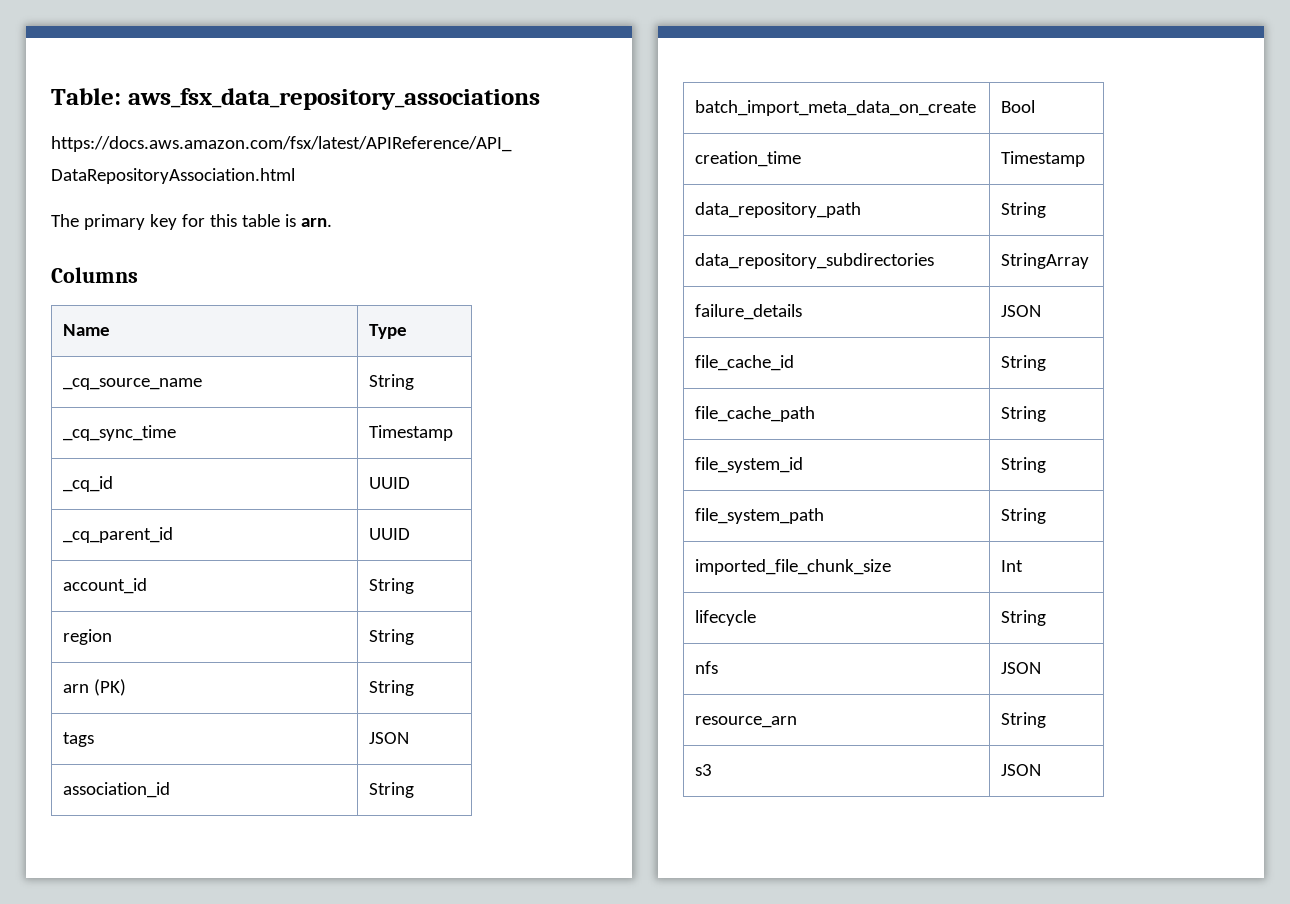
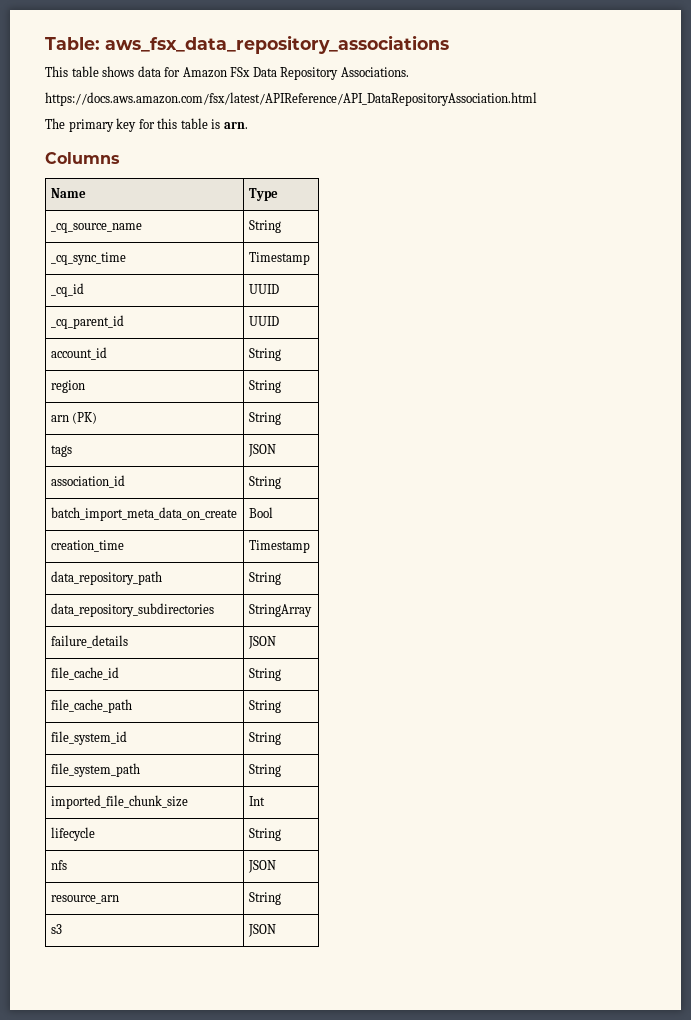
+ This table shows data for Amazon FSx Data Repository Associations.

